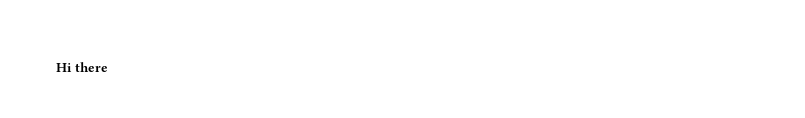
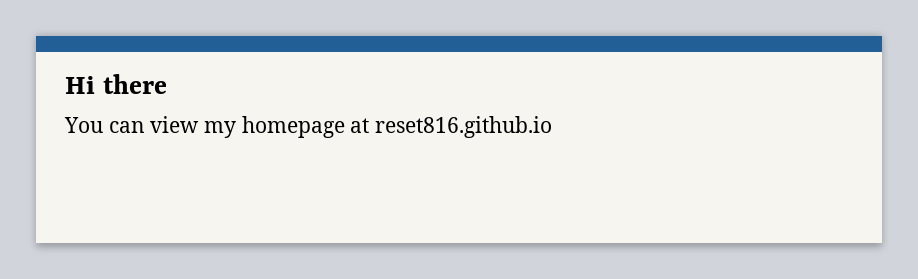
+ You can view my homepage at reset816.github.io

